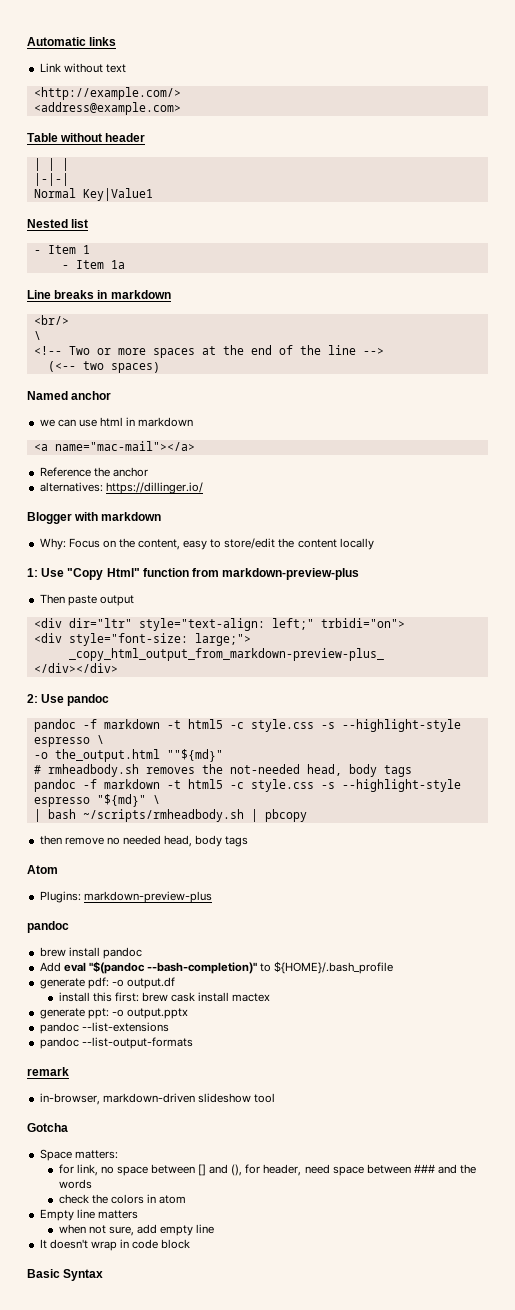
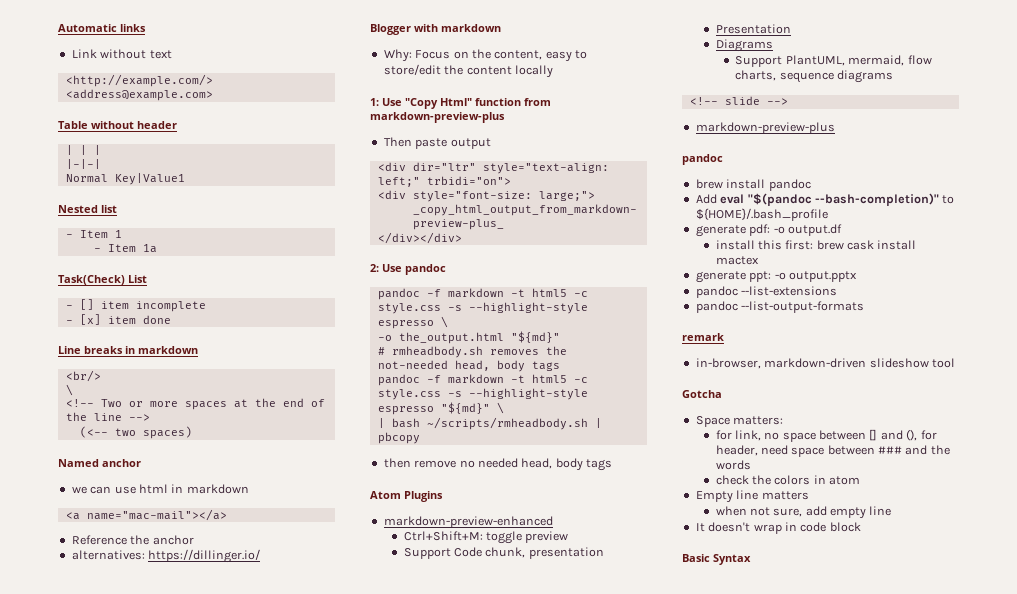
+ Task(Check) List
+ - [] item incomplete
+ - [x] item done
- -o the_output.html ""${md}"
+ -o the_output.html "${md}"
- Atom
- Plugins: markdown-preview-plus
+ Atom Plugins
+ markdown-preview-enhanced
+ Ctrl+Shift+M: toggle preview
+ Support Code chunk, presentation
+ Presentation
+ Diagrams
+ Support PlantUML, mermaid, flow charts, sequence diagrams
+ <!-- slide -->
+ markdown-preview-plus

